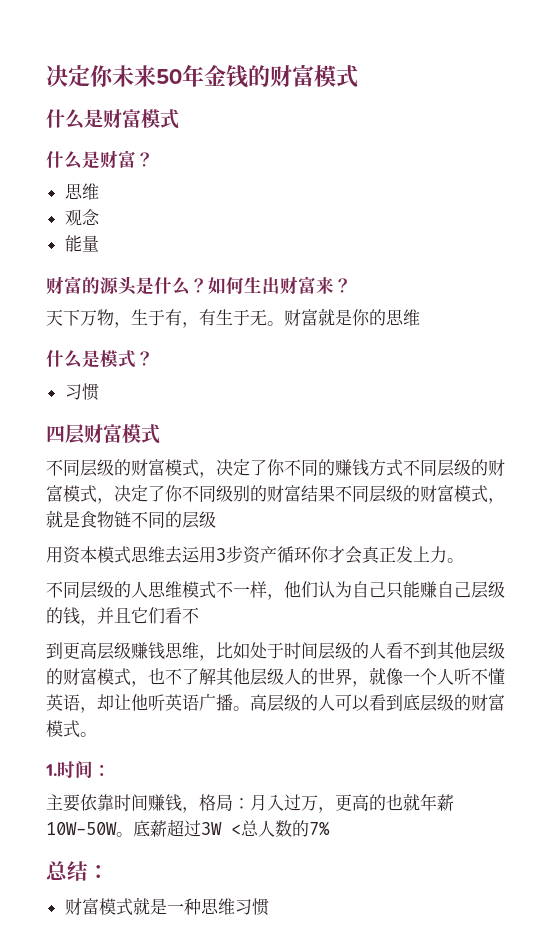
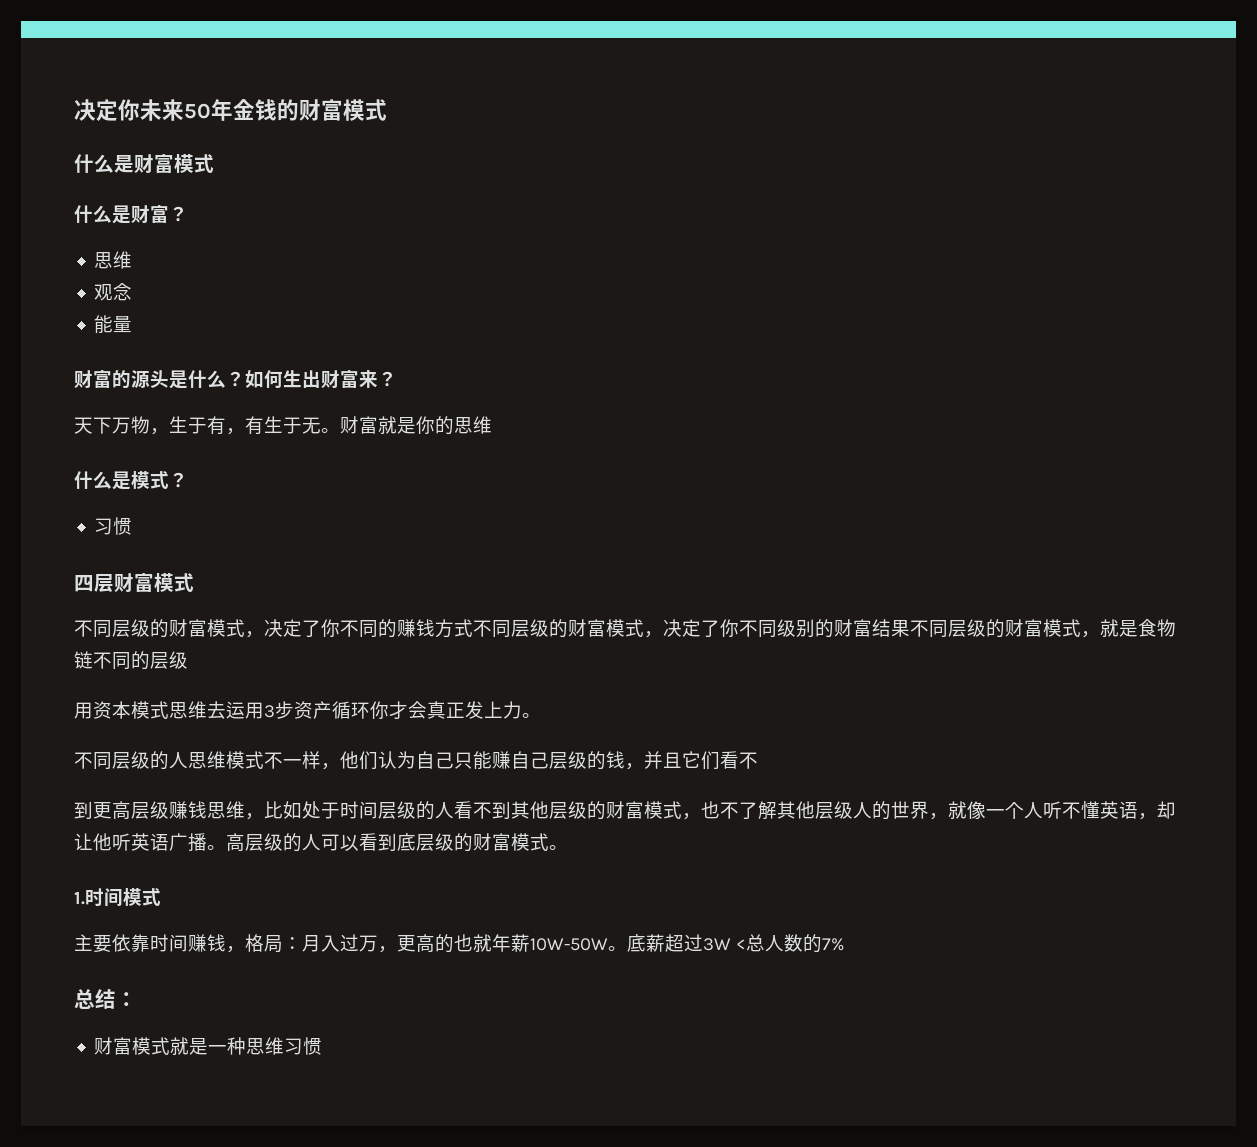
- 1.时间：
+ 1.时间模式

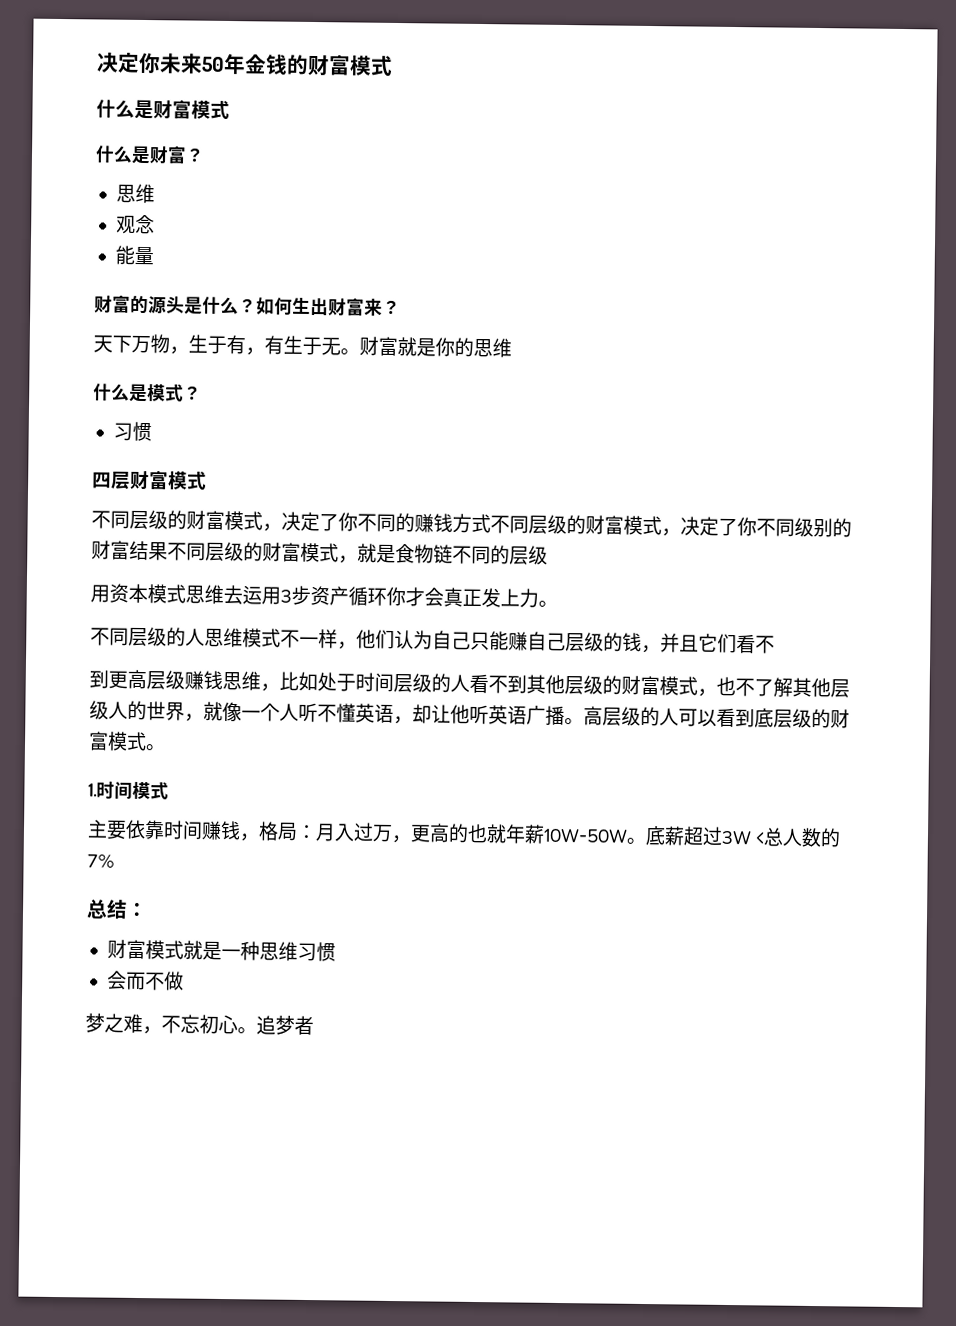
+ 会而不做
+ 梦之难，不忘初心。追梦者

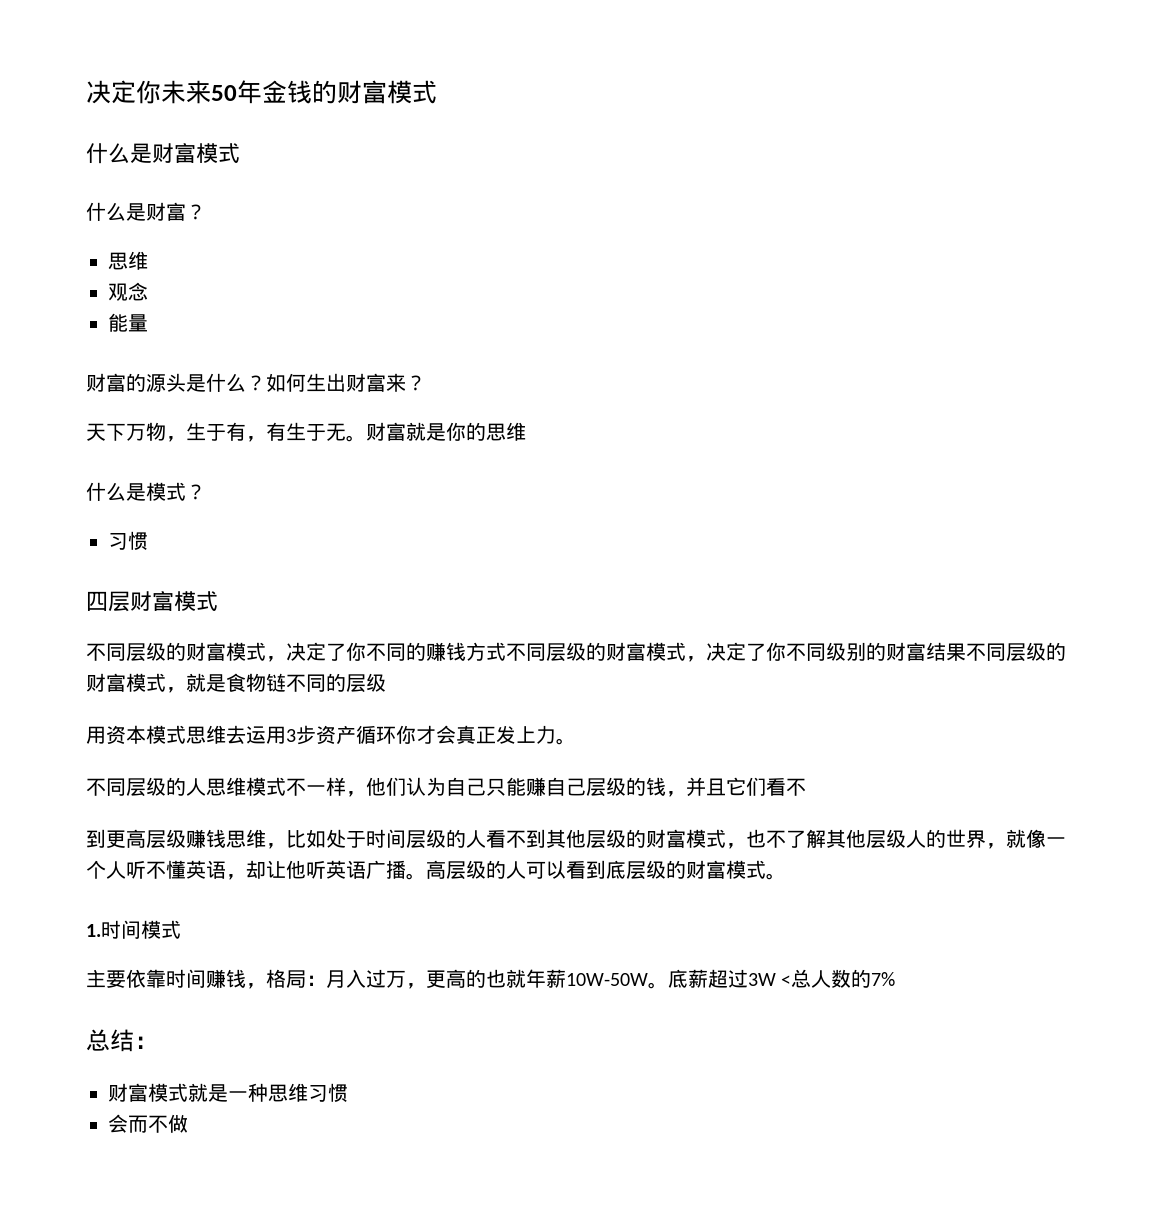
- 梦之难，不忘初心。追梦者

